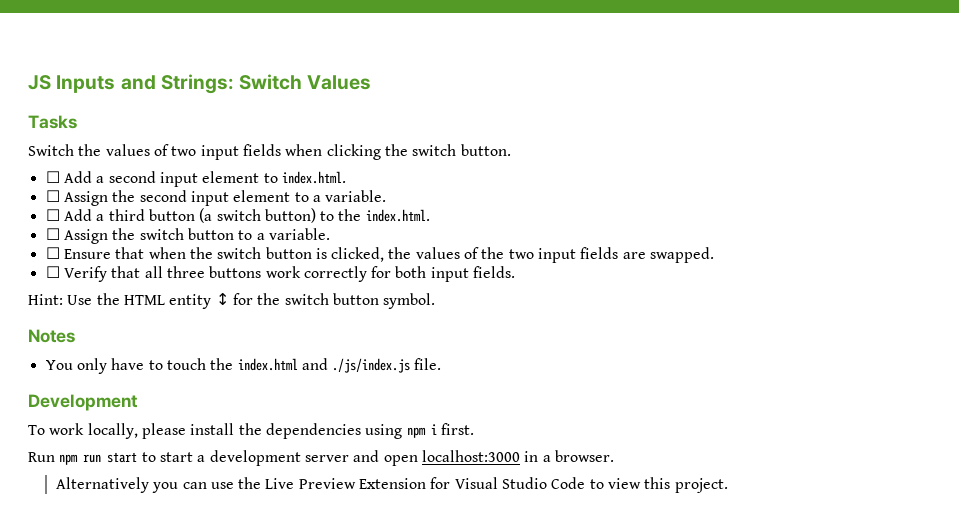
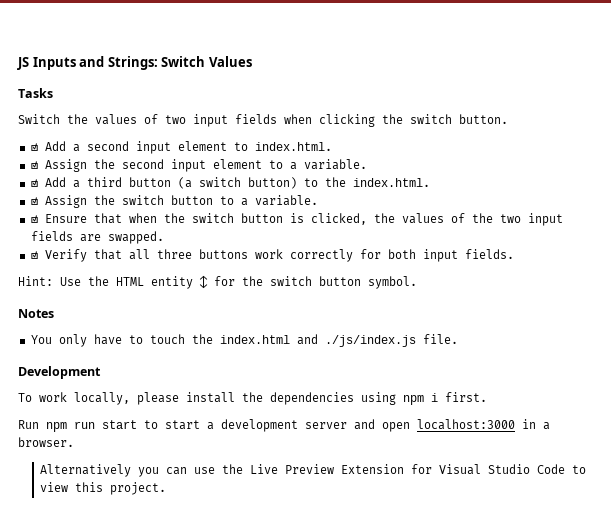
- ☐ Add a second input element to index.html.
+ ☑ Add a second input element to index.html.
- ☐ Assign the second input element to a variable.
+ ☑ Assign the second input element to a variable.
- ☐ Add a third button (a switch button) to the index.html.
+ ☑ Add a third button (a switch button) to the index.html.
- ☐ Assign the switch button to a variable.
+ ☑ Assign the switch button to a variable.
- ☐ Ensure that when the switch button is clicked, the values of the two input fields are swapped.
+ ☑ Ensure that when the switch button is clicked, the values of the two input fields are swapped.
- ☐ Verify that all three buttons work correctly for both input fields.
+ ☑ Verify that all three buttons work correctly for both input fields.

